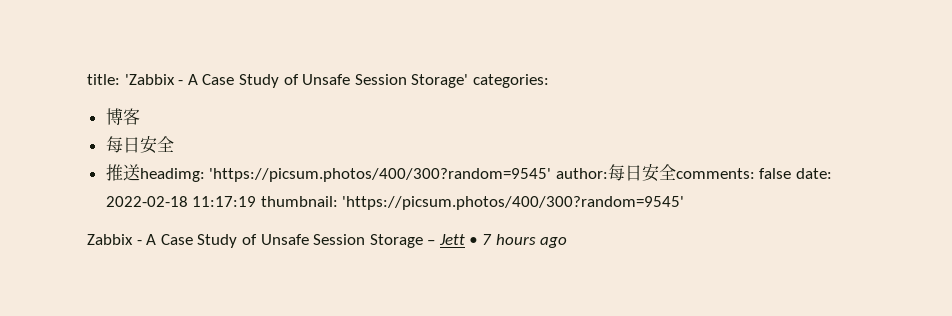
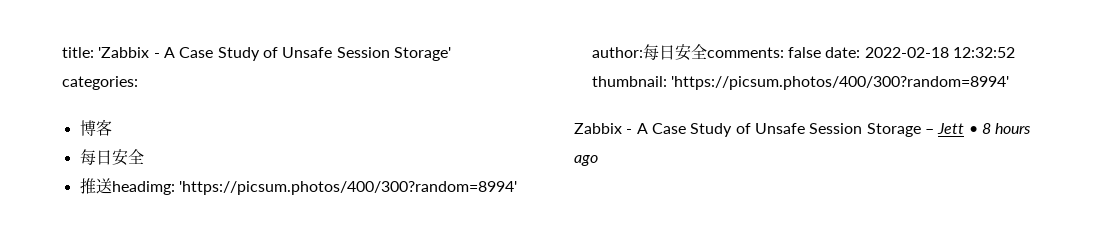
- 推送headimg: 'https://picsum.photos/400/300?random=9545' author:每日安全comments: false date: 2022-02-18 11:17:19 thumbnail: 'https://picsum.photos/400/300?random=9545'
+ 推送headimg: 'https://picsum.photos/400/300?random=8994' author:每日安全comments: false date: 2022-02-18 12:32:52 thumbnail: 'https://picsum.photos/400/300?random=8994'
- Zabbix - A Case Study of Unsafe Session Storage – Jett • 7 hours ago
+ Zabbix - A Case Study of Unsafe Session Storage – Jett • 8 hours ago

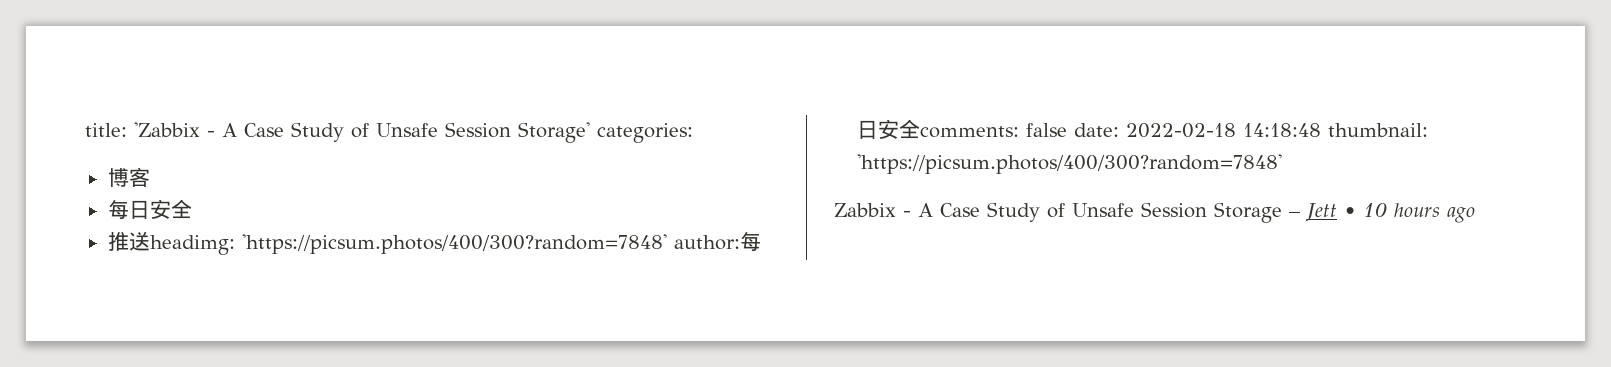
- 推送headimg: 'https://picsum.photos/400/300?random=8994' author:每日安全comments: false date: 2022-02-18 12:32:52 thumbnail: 'https://picsum.photos/400/300?random=8994'
+ 推送headimg: 'https://picsum.photos/400/300?random=7848' author:每日安全comments: false date: 2022-02-18 14:18:48 thumbnail: 'https://picsum.photos/400/300?random=7848'
- Zabbix - A Case Study of Unsafe Session Storage – Jett • 8 hours ago
+ Zabbix - A Case Study of Unsafe Session Storage – Jett • 10 hours ago

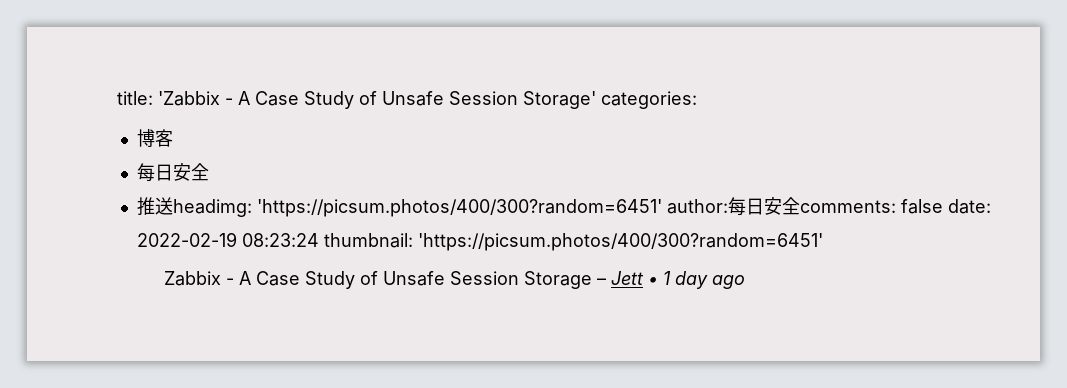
- 推送headimg: 'https://picsum.photos/400/300?random=7848' author:每日安全comments: false date: 2022-02-18 14:18:48 thumbnail: 'https://picsum.photos/400/300?random=7848'
+ 推送headimg: 'https://picsum.photos/400/300?random=6451' author:每日安全comments: false date: 2022-02-19 08:23:24 thumbnail: 'https://picsum.photos/400/300?random=6451'
- Zabbix - A Case Study of Unsafe Session Storage – Jett • 10 hours ago
+ Zabbix - A Case Study of Unsafe Session Storage – Jett • 1 day ago

